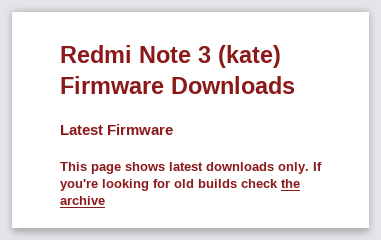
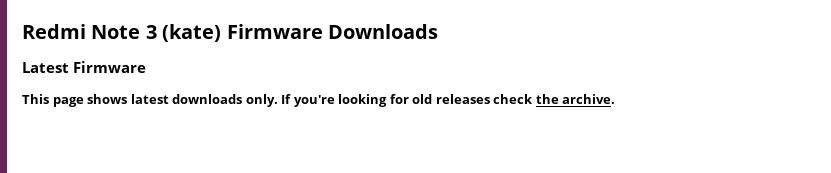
- If you're looking for old builds check the archive
+ If you're looking for old releases check the archive.

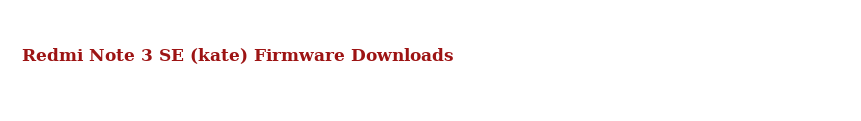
- Redmi Note 3 (kate) Firmware Downloads
+ Redmi Note 3 SE (kate) Firmware Downloads
- Latest Firmware
- This page shows latest downloads only. If you're looking for old releases check the archive.

